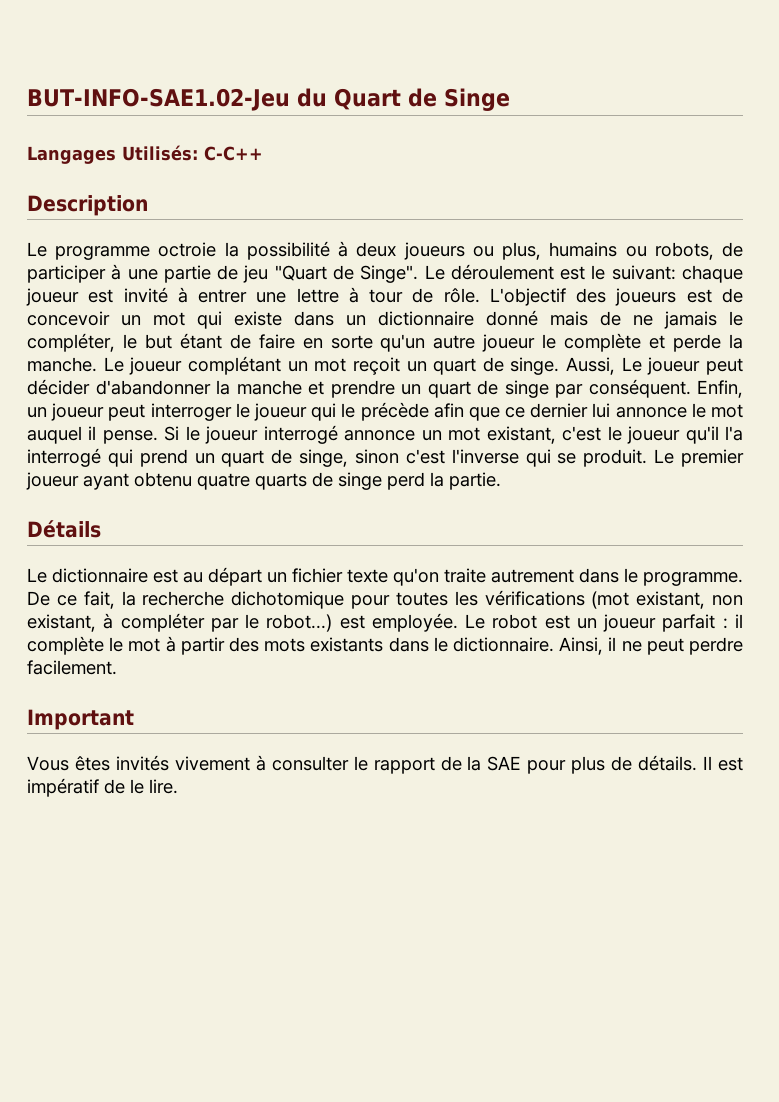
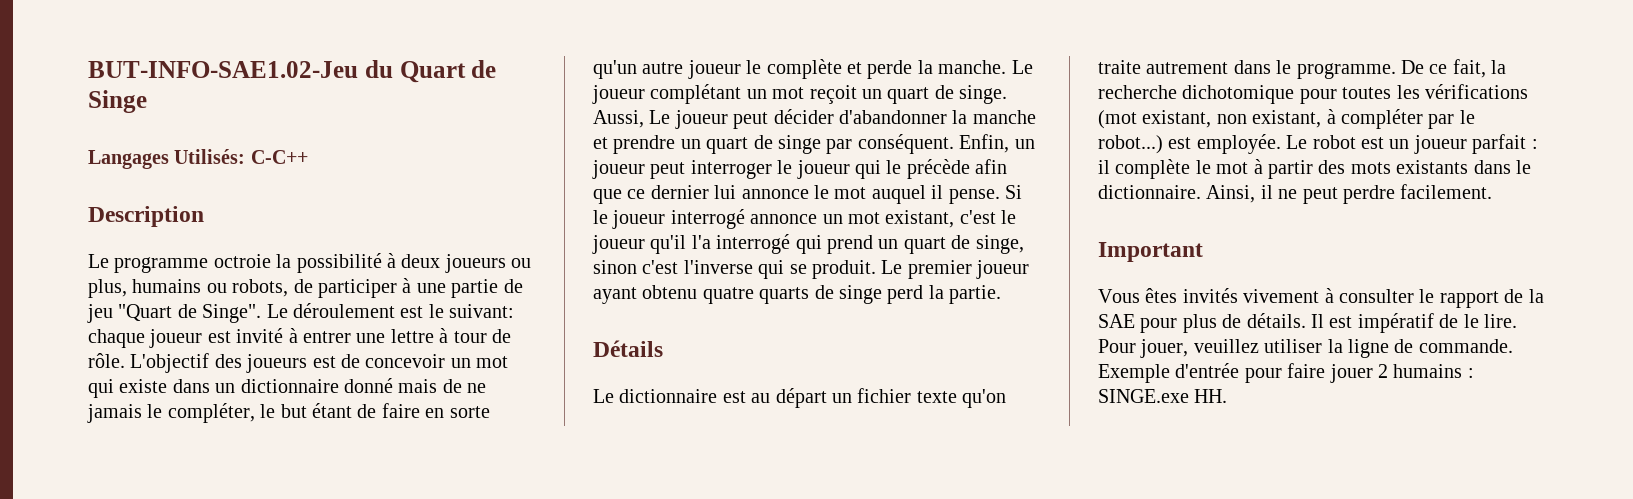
+ Pour jouer, veuillez utiliser la ligne de commande. Exemple d'entrée pour faire jouer 2 humains : SINGE.exe HH.

